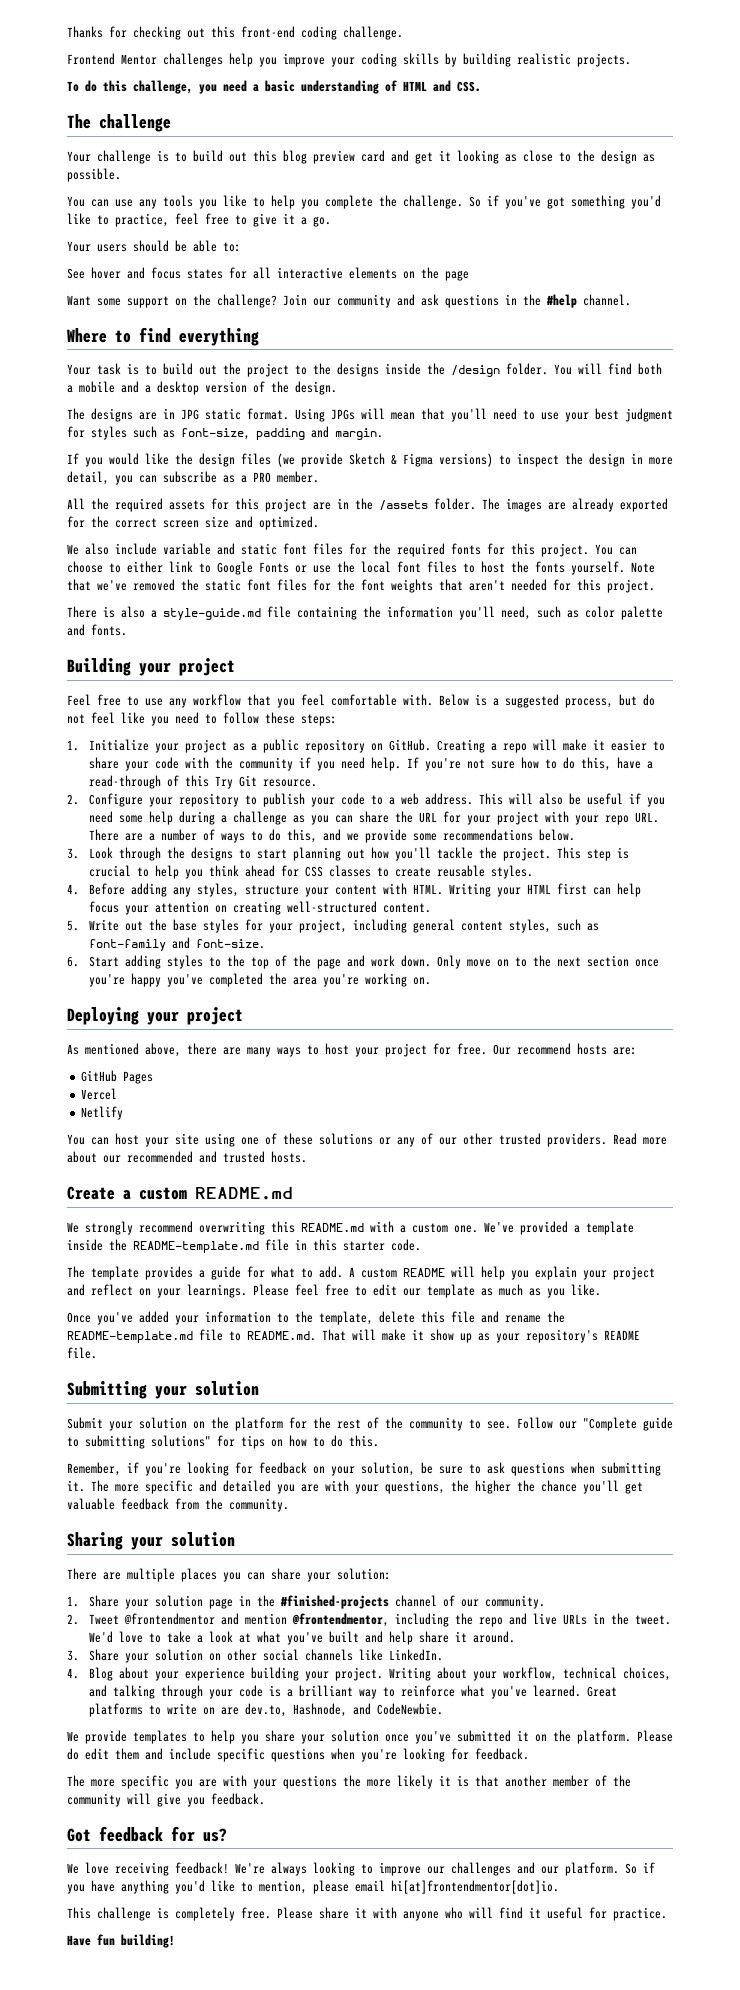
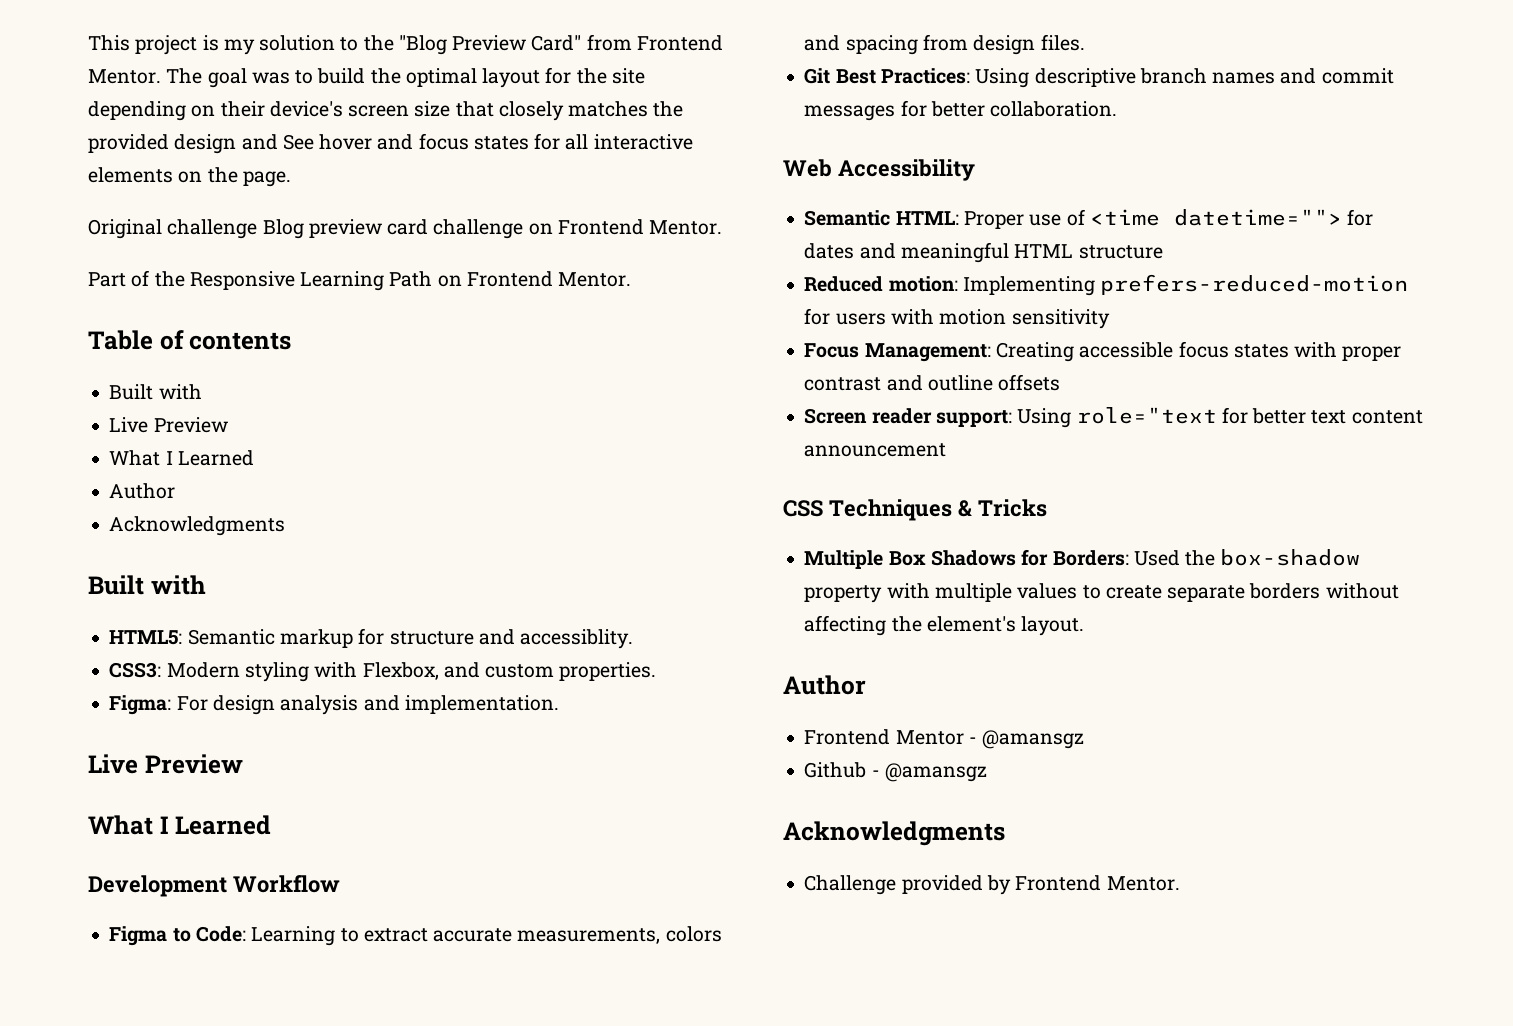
- Thanks for checking out this front-end coding challenge.
- Frontend Mentor challenges help you improve your coding skills by building realistic projects.
- To do this challenge, you need a basic understanding of HTML and CSS.
- The challenge
- Your challenge is to build out this blog preview card and get it looking as close to the design as possible.
- You can use any tools you like to help you complete the challenge. So if you've got something you'd like to practice, feel free to give it a go.
- Your users should be able to:
- See hover and focus states for all interactive elements on the page
- Want some support on the challenge? Join our community and ask questions in the #help channel.
- Where to find everything
- Your task is to build out the project to the designs inside the /design folder. You will find both a mobile and a desktop version of the design.
- The designs are in JPG static format. Using JPGs will mean that you'll need to use your best judgment for styles such as font-size, padding and margin.
- If you would like the design files (we provide Sketch & Figma versions) to inspect the design in more detail, you can subscribe as a PRO member.
- All the required assets for this project are in the /assets folder. The images are already exported for the correct screen size and optimized.
- We also include variable and static font files for the required fonts for this project. You can choose to either link to Google Fonts or use the local font files to host the fonts yourself. Note that we've removed the static font files for the font weights that aren't needed for this project.
- There is also a style-guide.md file containing the information you'll need, such as color palette and fonts.
- Building your project
- Feel free to use any workflow that you feel comfortable with. Below is a suggested process, but do not feel like you need to follow these steps:
- 1. Initialize your project as a public repository on GitHub. Creating a repo will make it easier to share your code with the community if you need help. If you're not sure how to do this, have a read-through of this Try Git resource.
- 2. Configure your repository to publish your code to a web address. This will also be useful if you need some help during a challenge as you can share the URL for your project with your repo URL. There are a number of ways to do this, and we provide some recommendations below.
- 3. Look through the designs to start planning out how you'll tackle the project. This step is crucial to help you think ahead for CSS classes to create reusable styles.
- 4. Before adding any styles, structure your content with HTML. Writing your HTML first can help focus your attention on creating well-structured content.
- 5. Write out the base styles for your project, including general content styles, such as font-family and font-size.
- 6. Start adding styles to the top of the page and work down. Only move on to the next section once you're happy you've completed the area you're working on.
- Deploying your project
- As mentioned above, there are many ways to host your project for free. Our recommend hosts are:
- GitHub Pages
- Vercel
- Netlify
- You can host your site using one of these solutions or any of our other trusted providers. Read more about our recommended and trusted hosts.
- Create a custom README.md
- We strongly recommend overwriting this README.md with a custom one. We've provided a template inside the README-template.md file in this starter code.
- The template provides a guide for what to add. A custom README will help you explain your project and reflect on your learnings. Please feel free to edit our template as much as you like.
- Once you've added your information to the template, delete this file and rename the README-template.md file to README.md. That will make it show up as your repository's README file.
- Submitting your solution
- Submit your solution on the platform for the rest of the community to see. Follow our "Complete guide to submitting solutions" for tips on how to do this.
- Remember, if you're looking for feedback on your solution, be sure to ask questions when submitting it. The more specific and detailed you are with your questions, the higher the chance you'll get valuable feedback from the community.
- Sharing your solution
- There are multiple places you can share your solution:
- 1. Share your solution page in the #finished-projects channel of our community.
- 2. Tweet @frontendmentor and mention @frontendmentor, including the repo and live URLs in the tweet. We'd love to take a look at what you've built and help share it around.
- 3. Share your solution on other social channels like LinkedIn.
- 4. Blog about your experience building your project. Writing about your workflow, technical choices, and talking through your code is a brilliant way to reinforce what you've learned. Great platforms to write on are dev.to, Hashnode, and CodeNewbie.
- We provide templates to help you share your solution once you've submitted it on the platform. Please do edit them and include specific questions when you're looking for feedback.
- The more specific you are with your questions the more likely it is that another member of the community will give you feedback.
- Got feedback for us?
- We love receiving feedback! We're always looking to improve our challenges and our platform. So if you have anything you'd like to mention, please email hi[at]frontendmentor[dot]io.
- This challenge is completely free. Please share it with anyone who will find it useful for practice.
- Have fun building!
+ This project is my solution to the "Blog Preview Card" from Frontend Mentor. The goal was to build the optimal layout for the site depending on their device's screen size that closely matches the provided design and See hover and focus states for all interactive elements on the page.
+ Original challenge Blog preview card challenge on Frontend Mentor.
+ Part of the Responsive Learning Path on Frontend Mentor.
+ Table of contents
+ Built with
+ Live Preview
+ What I Learned
+ Author
+ Acknowledgments
+ Built with
+ HTML5: Semantic markup for structure and accessiblity.
+ CSS3: Modern styling with Flexbox, and custom properties.
+ Figma: For design analysis and implementation.
+ Live Preview
+ What I Learned
+ Development Workflow
+ Figma to Code: Learning to extract accurate measurements, colors and spacing from design files.
+ Git Best Practices: Using descriptive branch names and commit messages for better collaboration.
+ Web Accessibility
+ Semantic HTML: Proper use of <time datetime=""> for dates and meaningful HTML structure
+ Reduced motion: Implementing prefers-reduced-motion for users with motion sensitivity
+ Focus Management: Creating accessible focus states with proper contrast and outline offsets
+ Screen reader support: Using role="text for better text content announcement
+ CSS Techniques & Tricks
+ Multiple Box Shadows for Borders: Used the box-shadow property with multiple values to create separate borders without affecting the element's layout.
+ Author
+ Frontend Mentor - @amansgz
+ Github - @amansgz
+ Acknowledgments
+ Challenge provided by Frontend Mentor.

